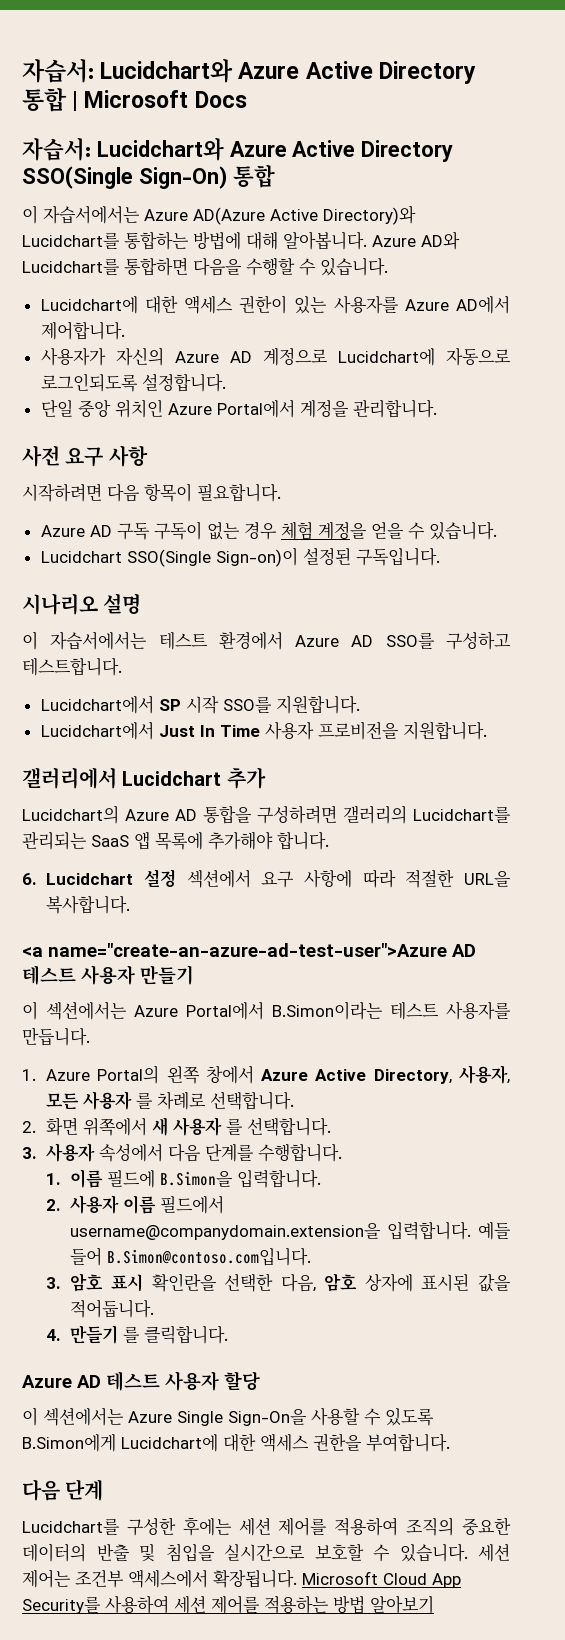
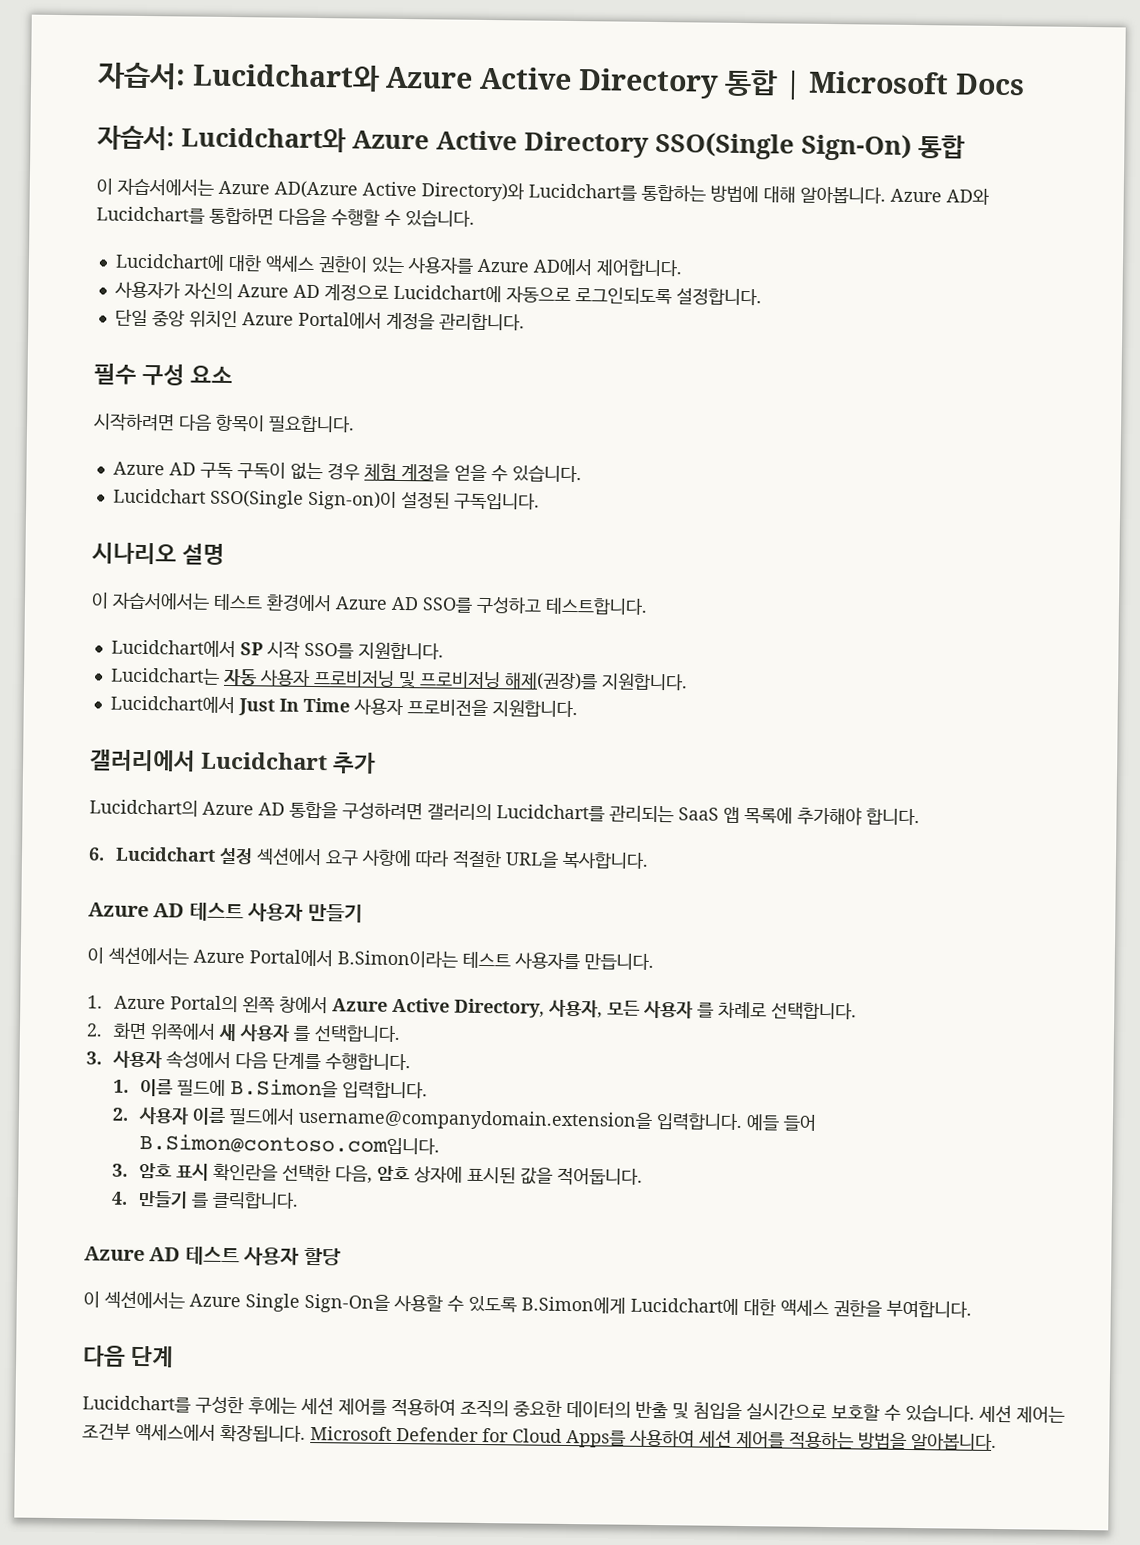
- 사전 요구 사항
+ 필수 구성 요소
+ Lucidchart는 자동 사용자 프로비저닝 및 프로비저닝 해제(권장)를 지원합니다.
- <a name="create-an-azure-ad-test-user">Azure AD 테스트 사용자 만들기
+ Azure AD 테스트 사용자 만들기
- Microsoft Cloud App Security를 사용하여 세션 제어를 적용하는 방법 알아보기
+ Microsoft Defender for Cloud Apps를 사용하여 세션 제어를 적용하는 방법을 알아봅니다.

